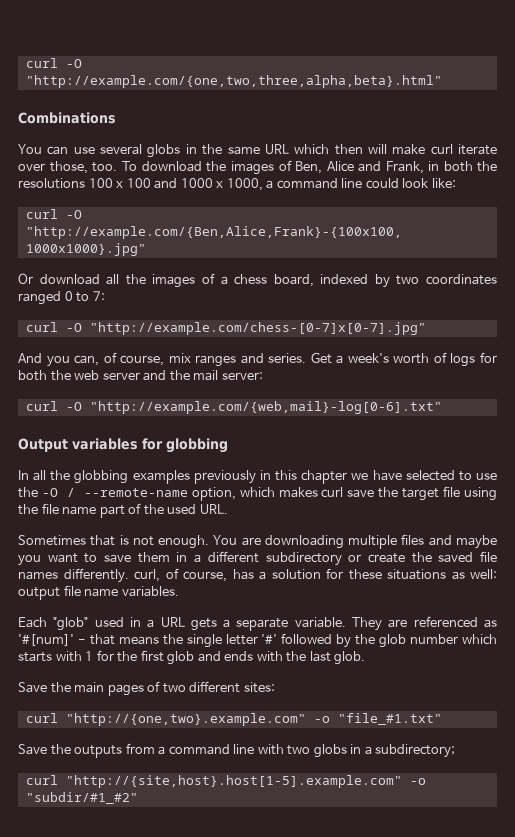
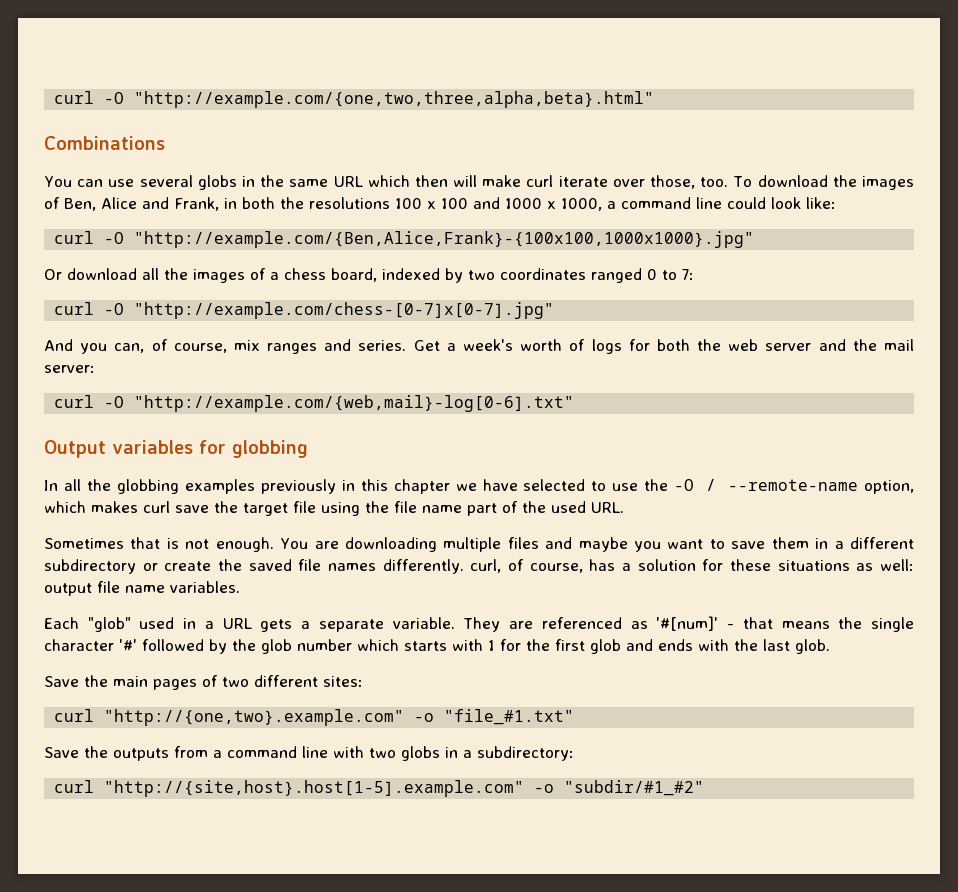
- They are referenced as '#[num]' - that means the single letter '#' followed by the glob number which starts with 1 for the first glob and ends with the last glob.
+ They are referenced as '#[num]' - that means the single character '#' followed by the glob number which starts with 1 for the first glob and ends with the last glob.
- Save the outputs from a command line with two globs in a subdirectory;
+ Save the outputs from a command line with two globs in a subdirectory:

